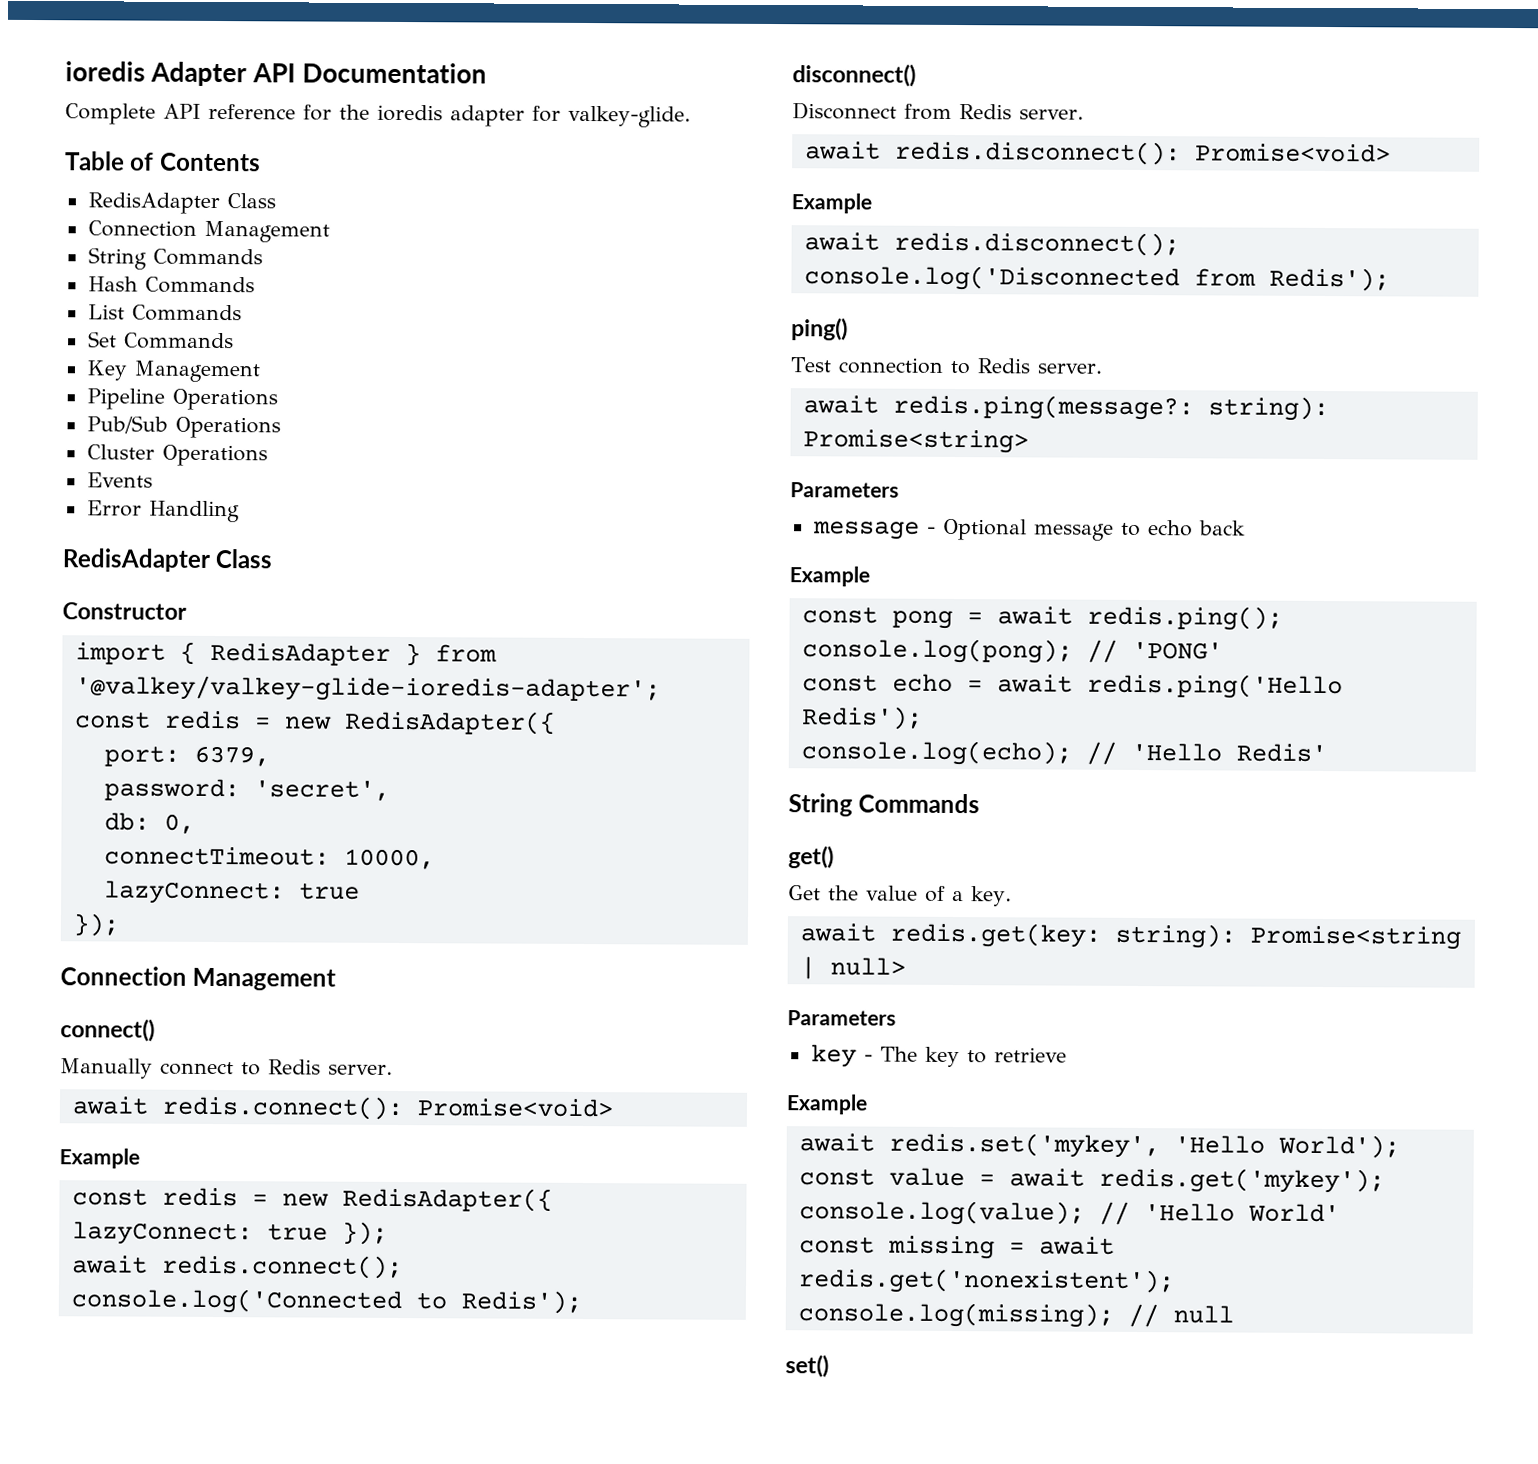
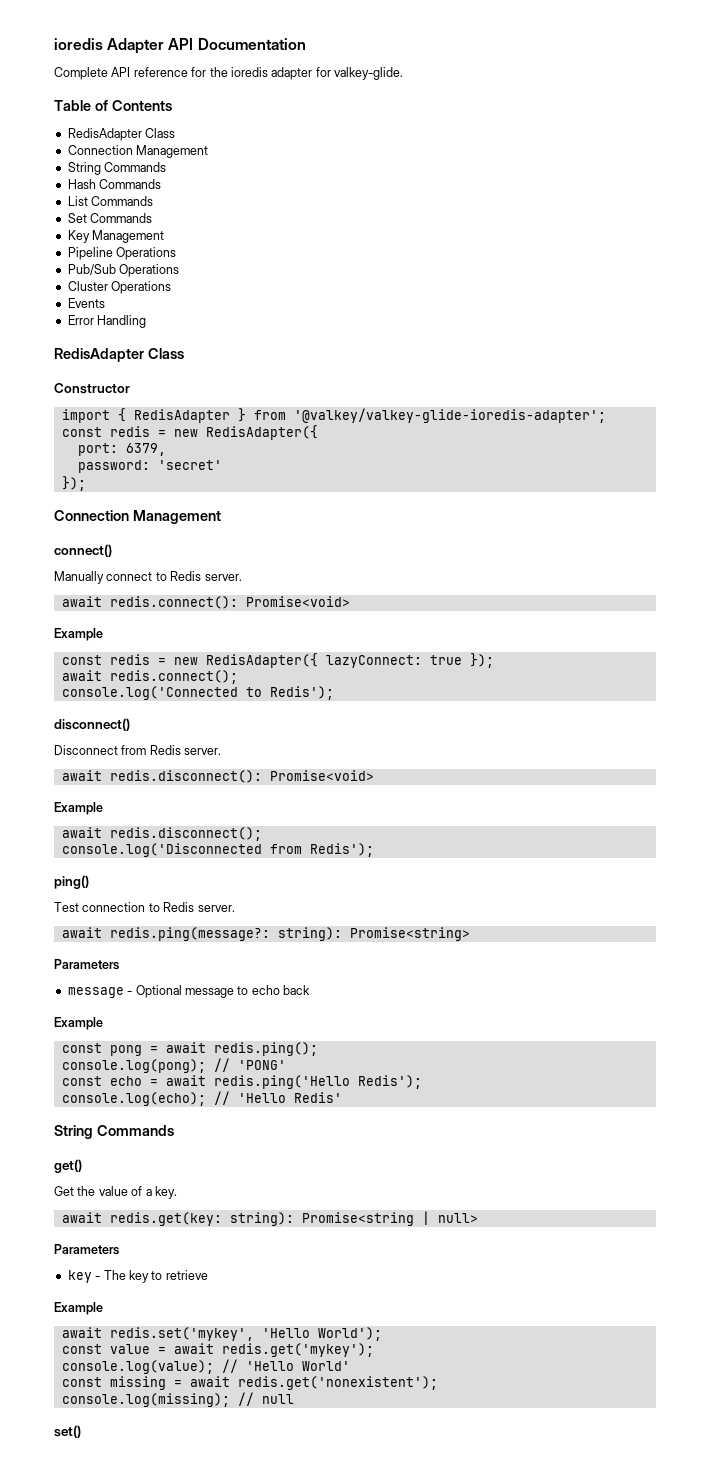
- password: 'secret',
- db: 0,
- connectTimeout: 10000,
- lazyConnect: true
+ password: 'secret'

